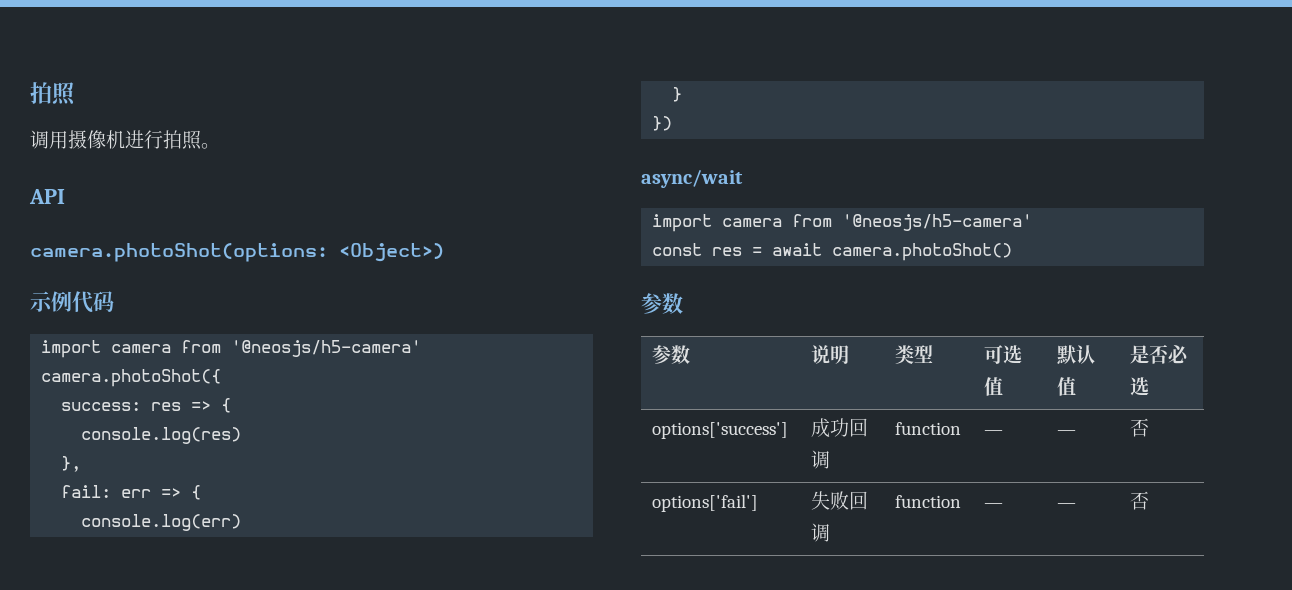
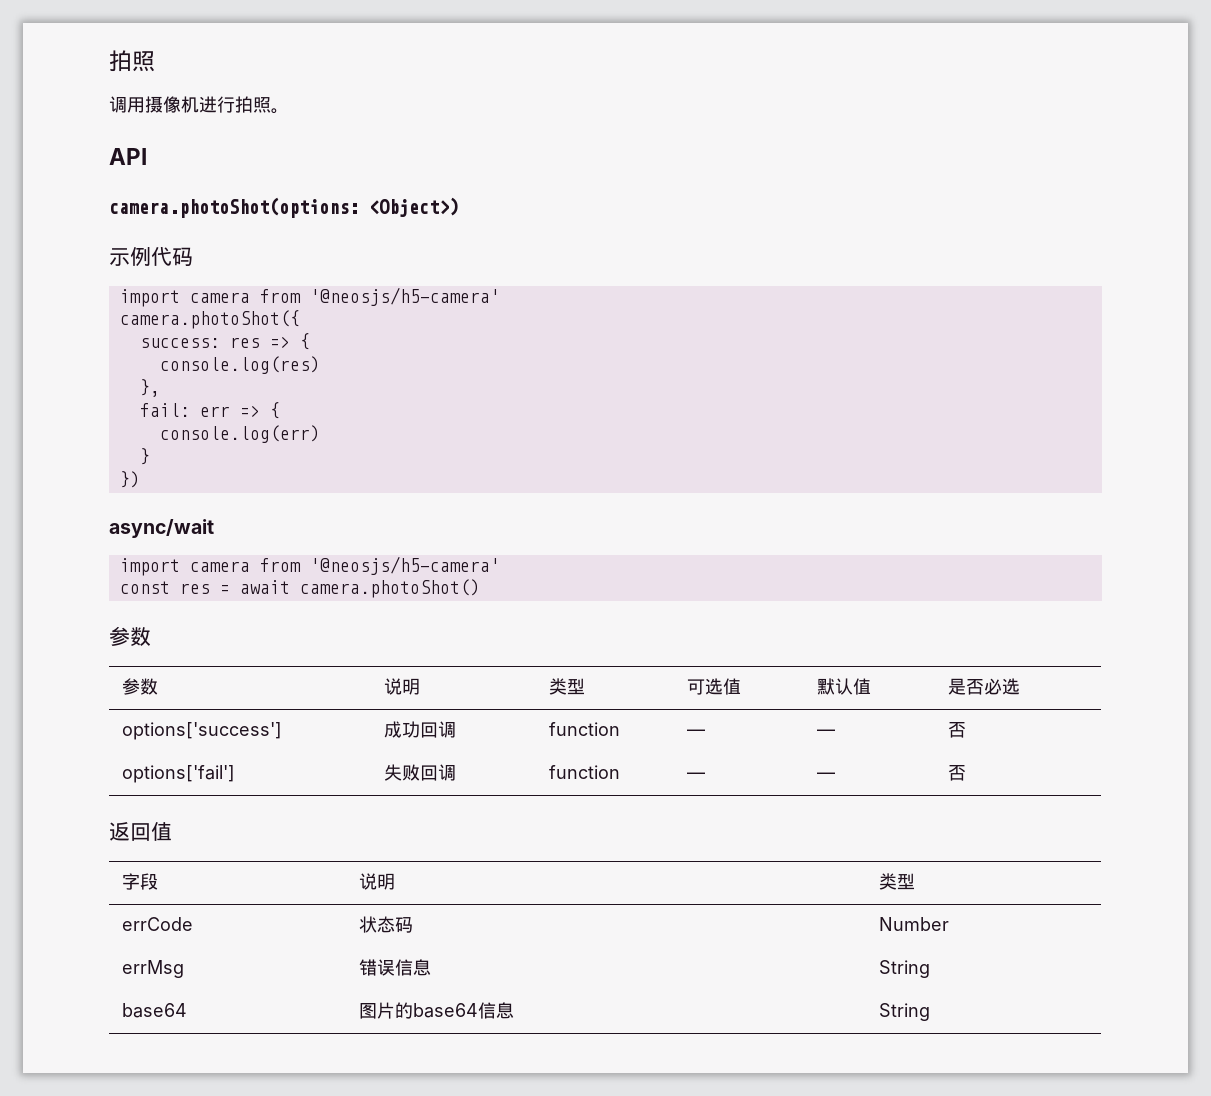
+ 返回值
+ 字段 | 说明 | 类型
+ errCode | 状态码 | Number
+ errMsg | 错误信息 | String
+ base64 | 图片的base64信息 | String

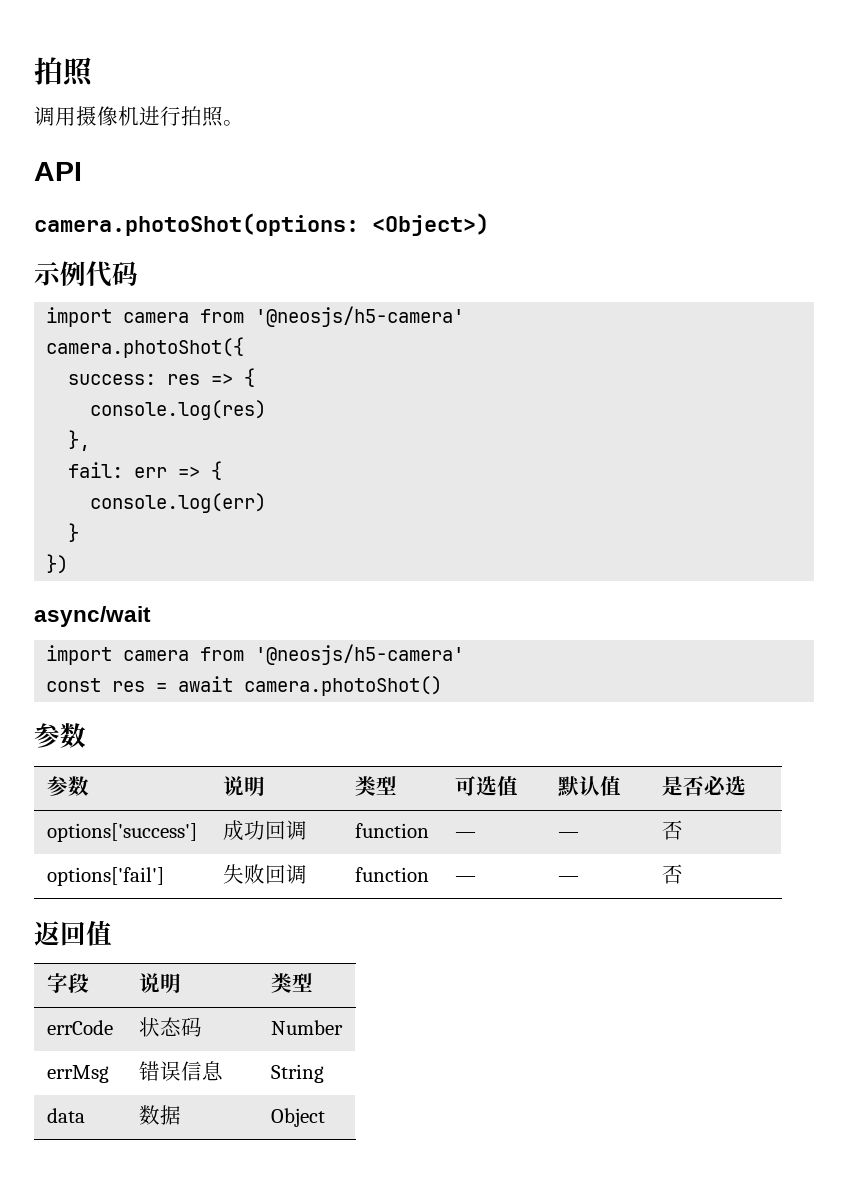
- base64 | 图片的base64信息 | String
+ data | 数据 | Object

